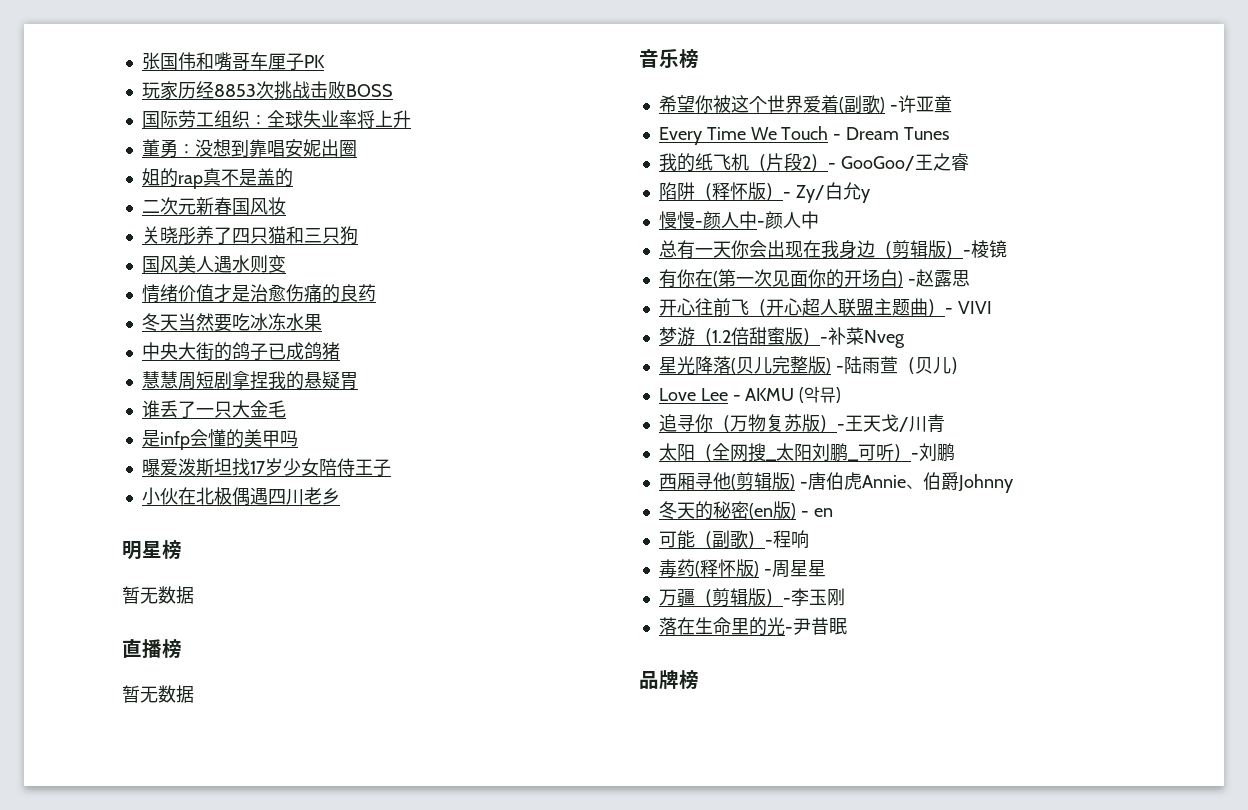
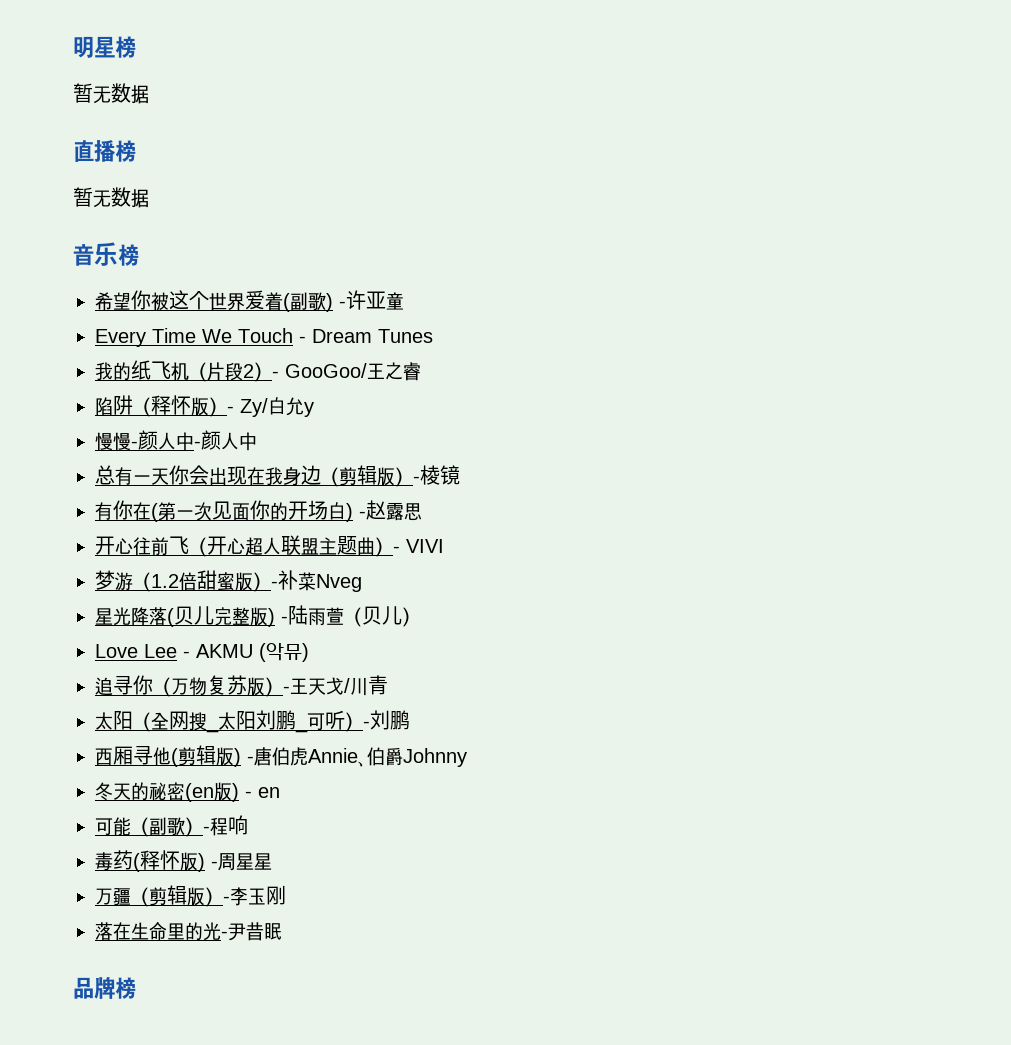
- 张国伟和嘴哥车厘子PK
- 玩家历经8853次挑战击败BOSS
- 国际劳工组织：全球失业率将上升
- 董勇：没想到靠唱安妮出圈
- 姐的rap真不是盖的
- 二次元新春国风妆
- 关晓彤养了四只猫和三只狗
- 国风美人遇水则变
- 情绪价值才是治愈伤痛的良药
- 冬天当然要吃冰冻水果
- 中央大街的鸽子已成鸽猪
- 慧慧周短剧拿捏我的悬疑胃
- 谁丢了一只大金毛
- 是infp会懂的美甲吗
- 曝爱泼斯坦找17岁少女陪侍王子
- 小伙在北极偶遇四川老乡

